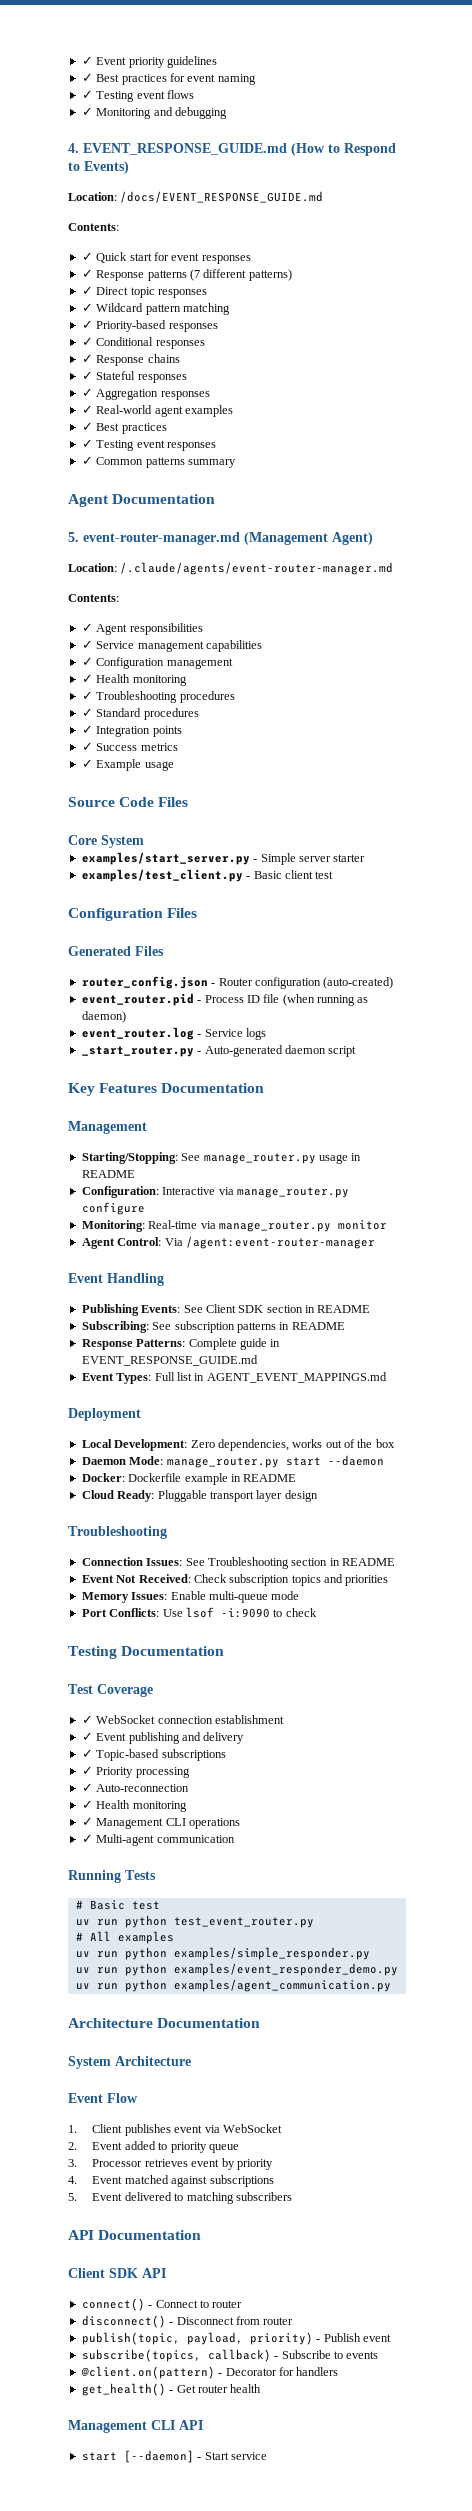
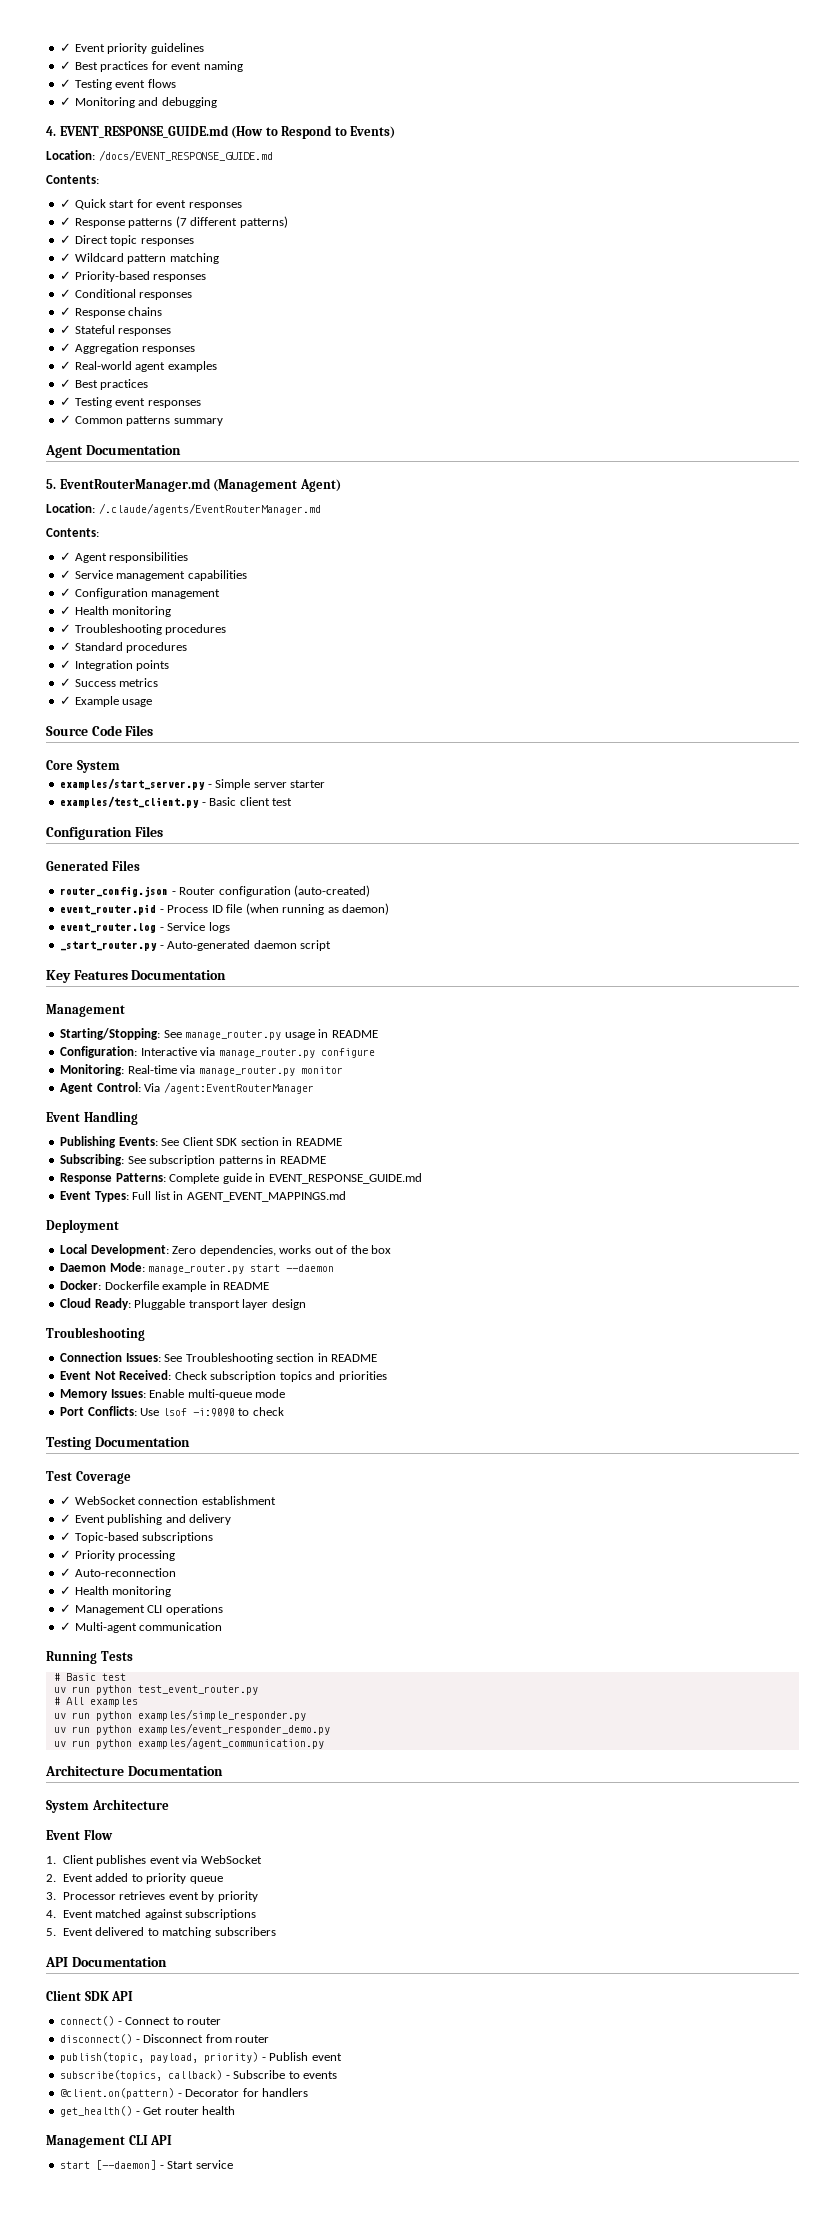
- 5. event-router-manager.md (Management Agent)
+ 5. EventRouterManager.md (Management Agent)
- Location: /.claude/agents/event-router-manager.md
+ Location: /.claude/agents/EventRouterManager.md
- Agent Control: Via /agent:event-router-manager
+ Agent Control: Via /agent:EventRouterManager

